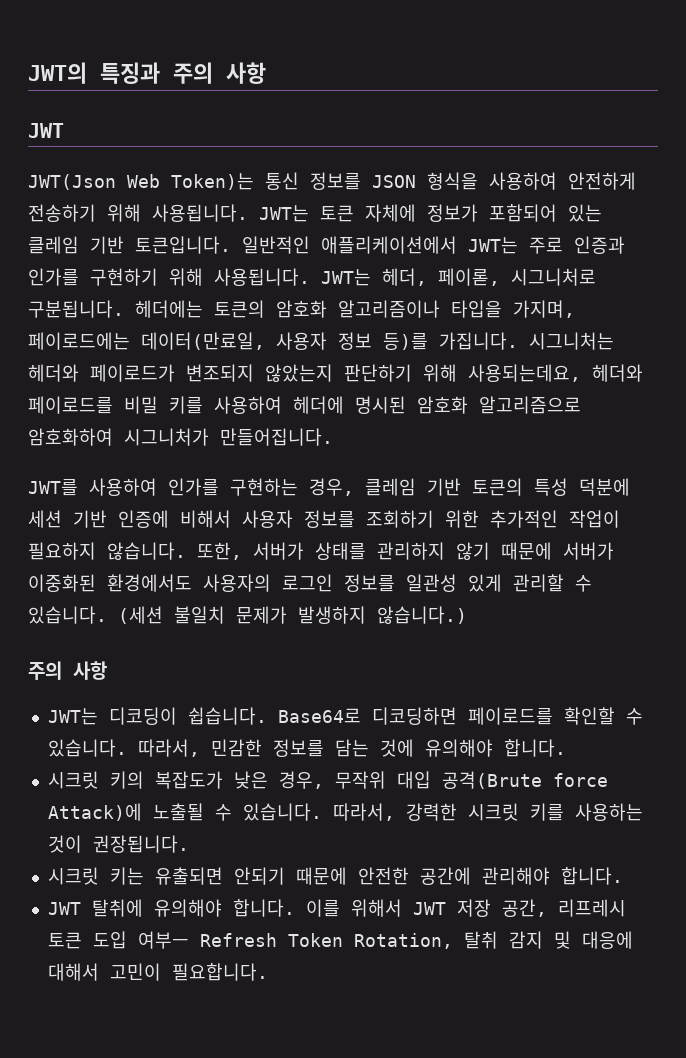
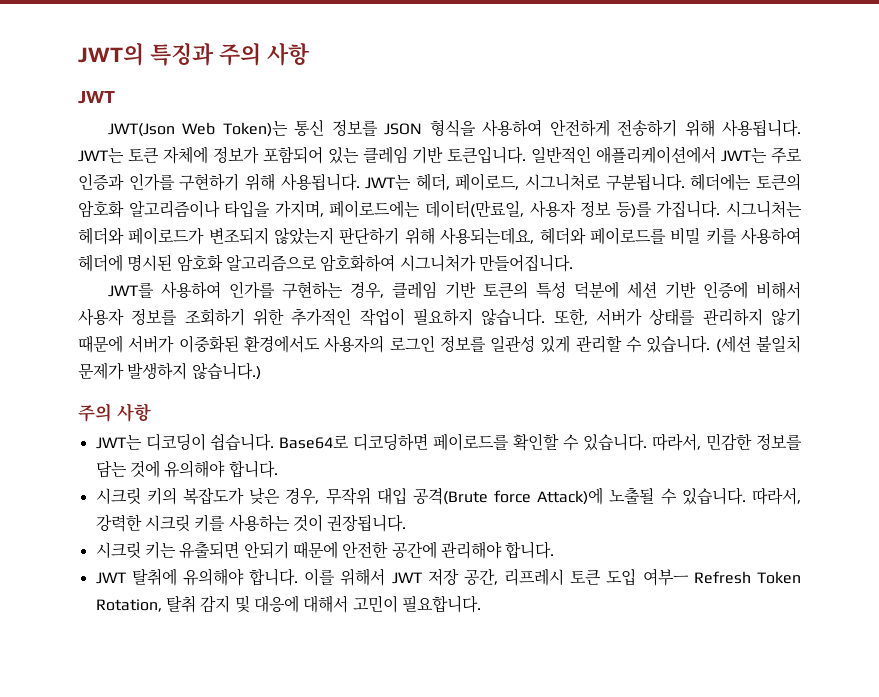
- JWT는 헤더, 페이롣, 시그니처로 구분됩니다.
+ JWT는 헤더, 페이로드, 시그니처로 구분됩니다.

